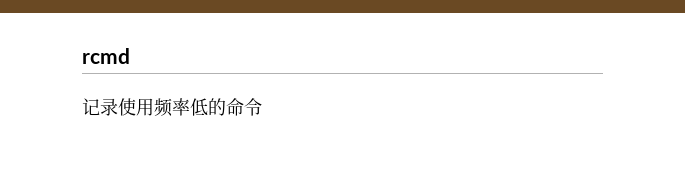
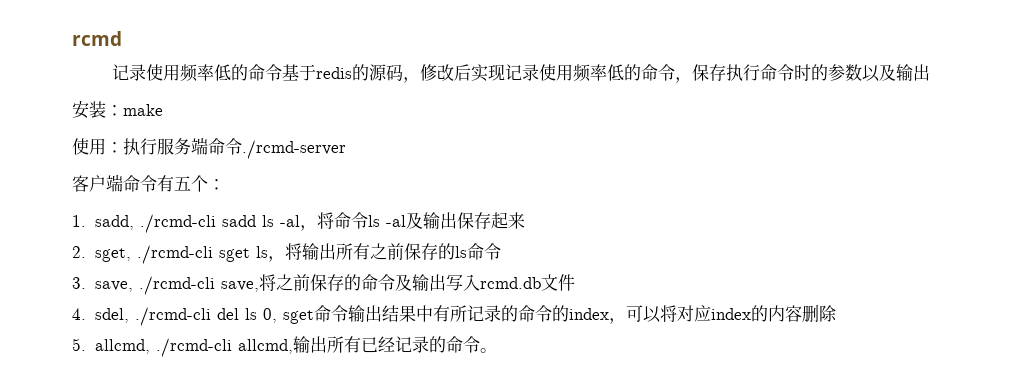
- 记录使用频率低的命令
+ 记录使用频率低的命令基于redis的源码，修改后实现记录使用频率低的命令，保存执行命令时的参数以及输出
+ 安装：make
+ 使用：执行服务端命令./rcmd-server
+ 客户端命令有五个：
+ 1. sadd, ./rcmd-cli sadd ls -al，将命令ls -al及输出保存起来
+ 2. sget, ./rcmd-cli sget ls，将输出所有之前保存的ls命令
+ 3. save, ./rcmd-cli save,将之前保存的命令及输出写入rcmd.db文件
+ 4. sdel, ./rcmd-cli del ls 0, sget命令输出结果中有所记录的命令的index，可以将对应index的内容删除
+ 5. allcmd, ./rcmd-cli allcmd,输出所有已经记录的命令。

